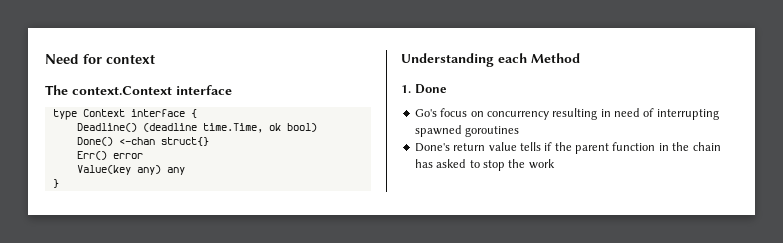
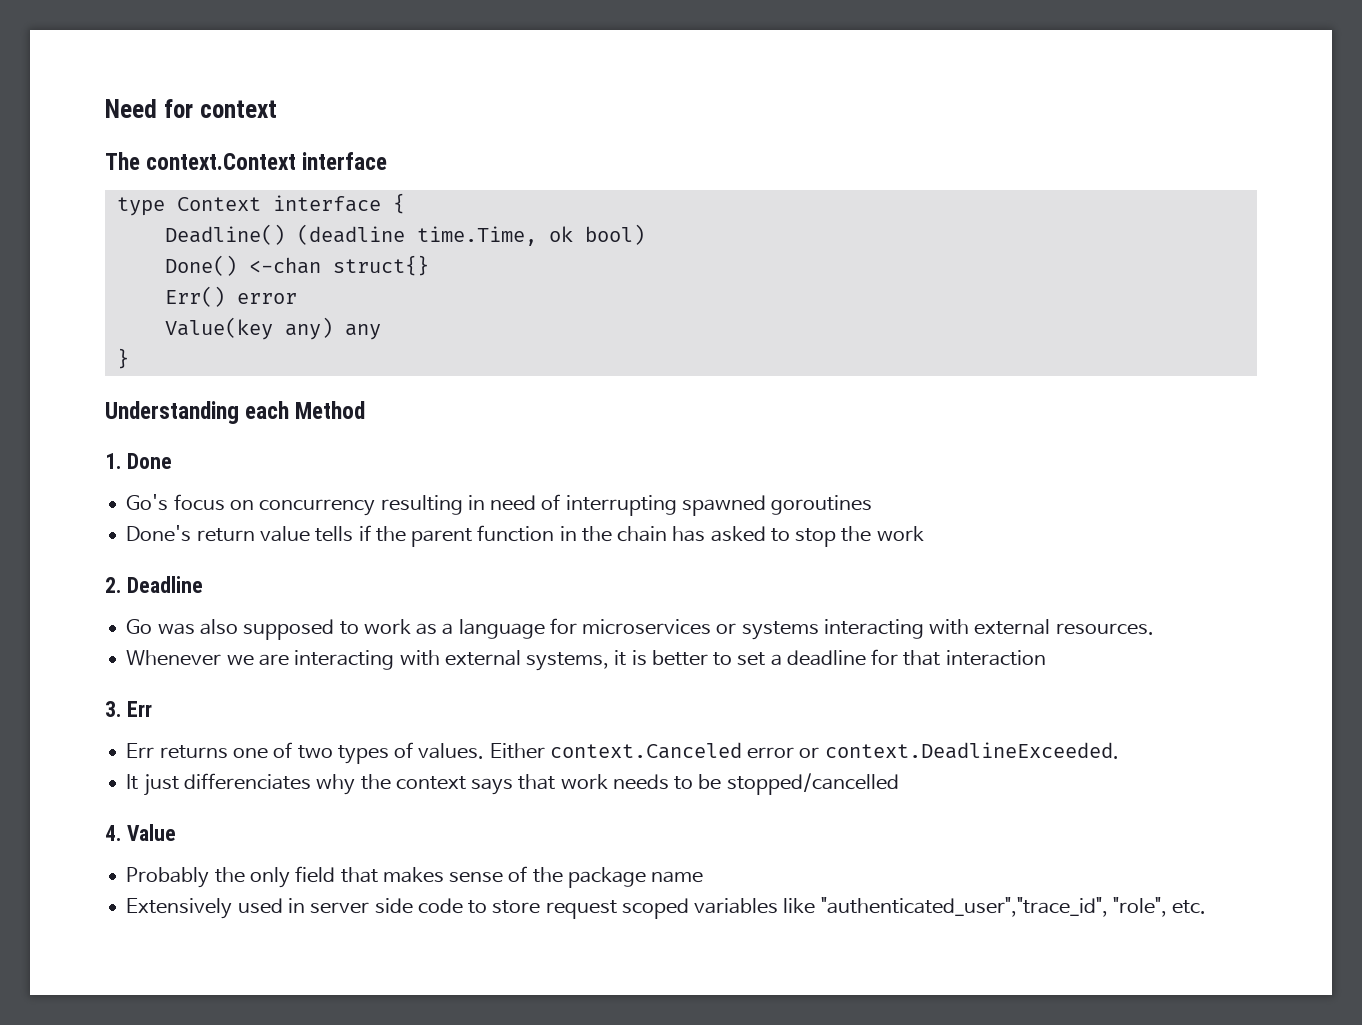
+ 2. Deadline
+ Go was also supposed to work as a language for microservices or systems interacting with external resources.
+ Whenever we are interacting with external systems, it is better to set a deadline for that interaction
+ 3. Err
+ Err returns one of two types of values. Either context.Canceled error or context.DeadlineExceeded.
+ It just differenciates why the context says that work needs to be stopped/cancelled
+ 4. Value
+ Probably the only field that makes sense of the package name
+ Extensively used in server side code to store request scoped variables like "authenticated_user","trace_id", "role", etc.

